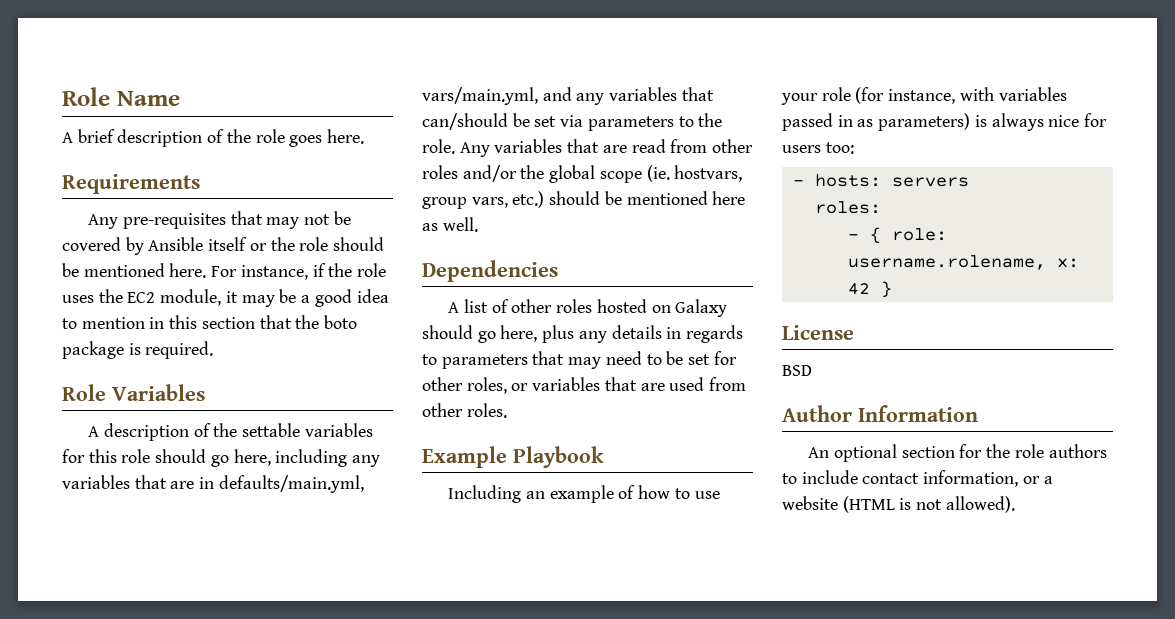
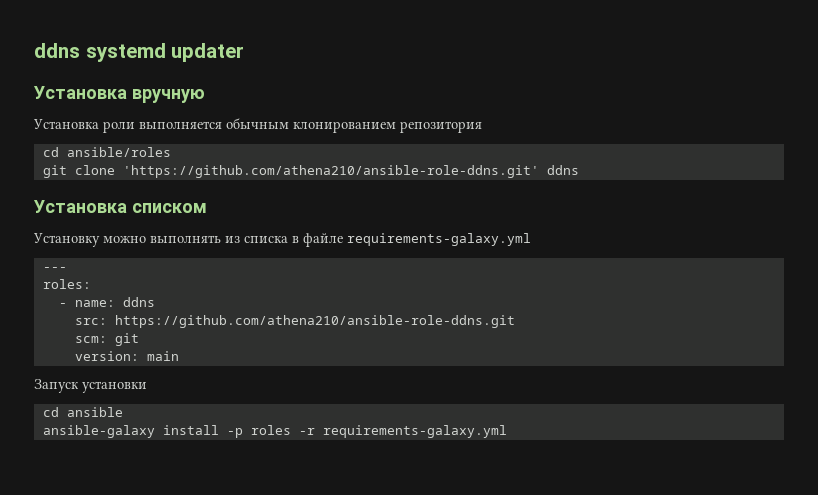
- Role Name
- A brief description of the role goes here.
- Requirements
- Any pre-requisites that may not be covered by Ansible itself or the role should be mentioned here. For instance, if the role uses the EC2 module, it may be a good idea to mention in this section that the boto package is required.
- Role Variables
- A description of the settable variables for this role should go here, including any variables that are in defaults/main.yml, vars/main.yml, and any variables that can/should be set via parameters to the role. Any variables that are read from other roles and/or the global scope (ie. hostvars, group vars, etc.) should be mentioned here as well.
- Dependencies
- A list of other roles hosted on Galaxy should go here, plus any details in regards to parameters that may need to be set for other roles, or variables that are used from other roles.
- Example Playbook
- Including an example of how to use your role (for instance, with variables passed in as parameters) is always nice for users too:
- - hosts: servers
+ ddns systemd updater
+ Установка вручную
+ Установка роли выполняется обычным клонированием репозитория
+ cd ansible/roles
+ git clone 'https://github.com/athena210/ansible-role-ddns.git' ddns
+ Установка списком
+ Установку можно выполнять из списка в файле requirements-galaxy.yml
+ ---
  roles:
- - { role: username.rolename, x: 42 }
- License
- BSD
- Author Information
- An optional section for the role authors to include contact information, or a website (HTML is not allowed).
+ - name: ddns
+ src: https://github.com/athena210/ansible-role-ddns.git
+ scm: git
+ version: main
+ Запуск установки
+ cd ansible
+ ansible-galaxy install -p roles -r requirements-galaxy.yml

